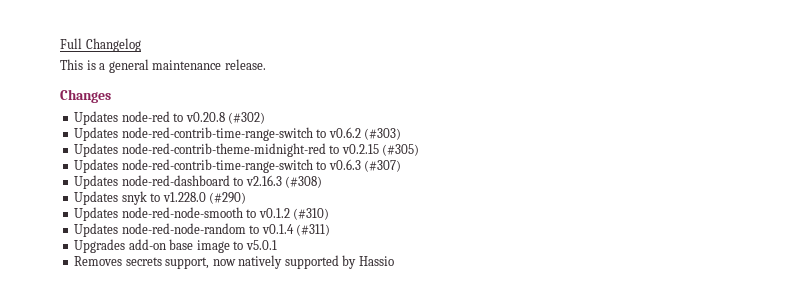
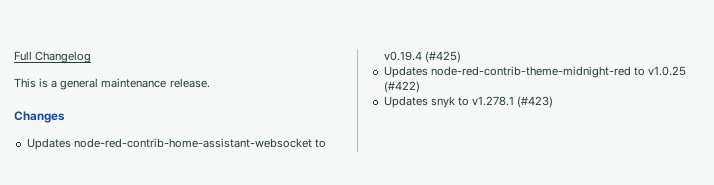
- Updates node-red to v0.20.8 (#302)
- Updates node-red-contrib-time-range-switch to v0.6.2 (#303)
- Updates node-red-contrib-theme-midnight-red to v0.2.15 (#305)
- Updates node-red-contrib-time-range-switch to v0.6.3 (#307)
- Updates node-red-dashboard to v2.16.3 (#308)
- Updates snyk to v1.228.0 (#290)
- Updates node-red-node-smooth to v0.1.2 (#310)
- Updates node-red-node-random to v0.1.4 (#311)
- Upgrades add-on base image to v5.0.1
- Removes secrets support, now natively supported by Hassio
+ Updates node-red-contrib-home-assistant-websocket to v0.19.4 (#425)
+ Updates node-red-contrib-theme-midnight-red to v1.0.25 (#422)
+ Updates snyk to v1.278.1 (#423)

